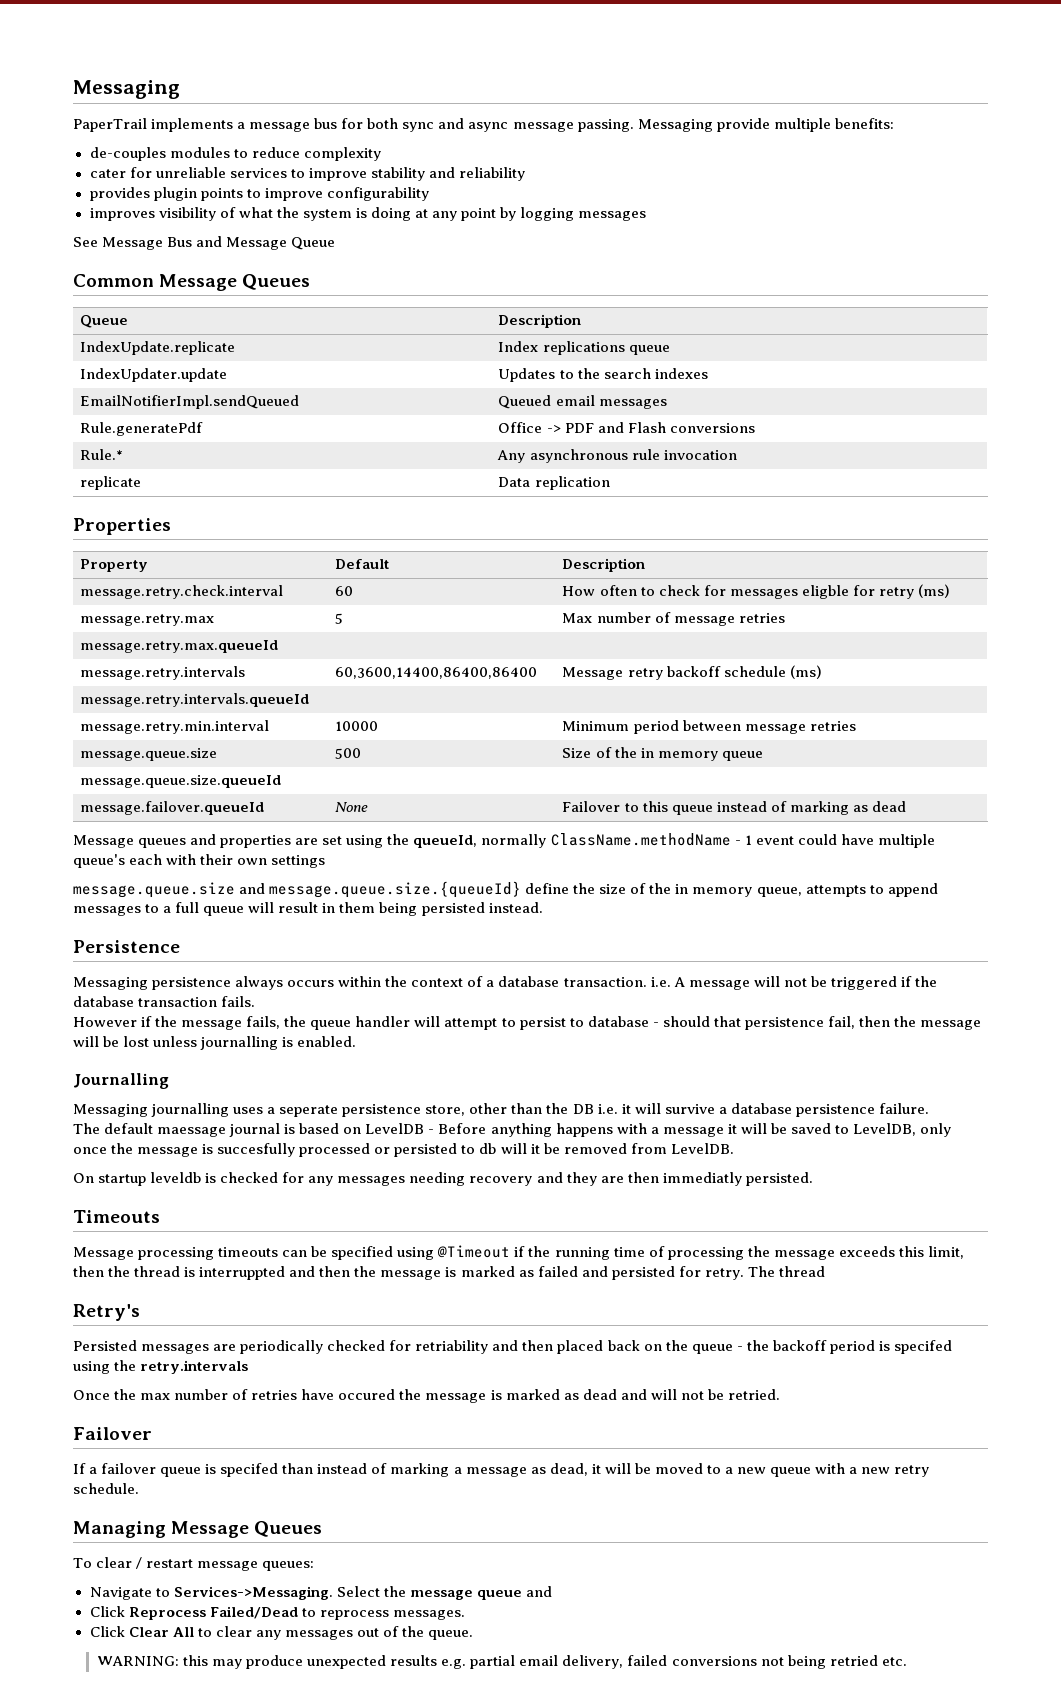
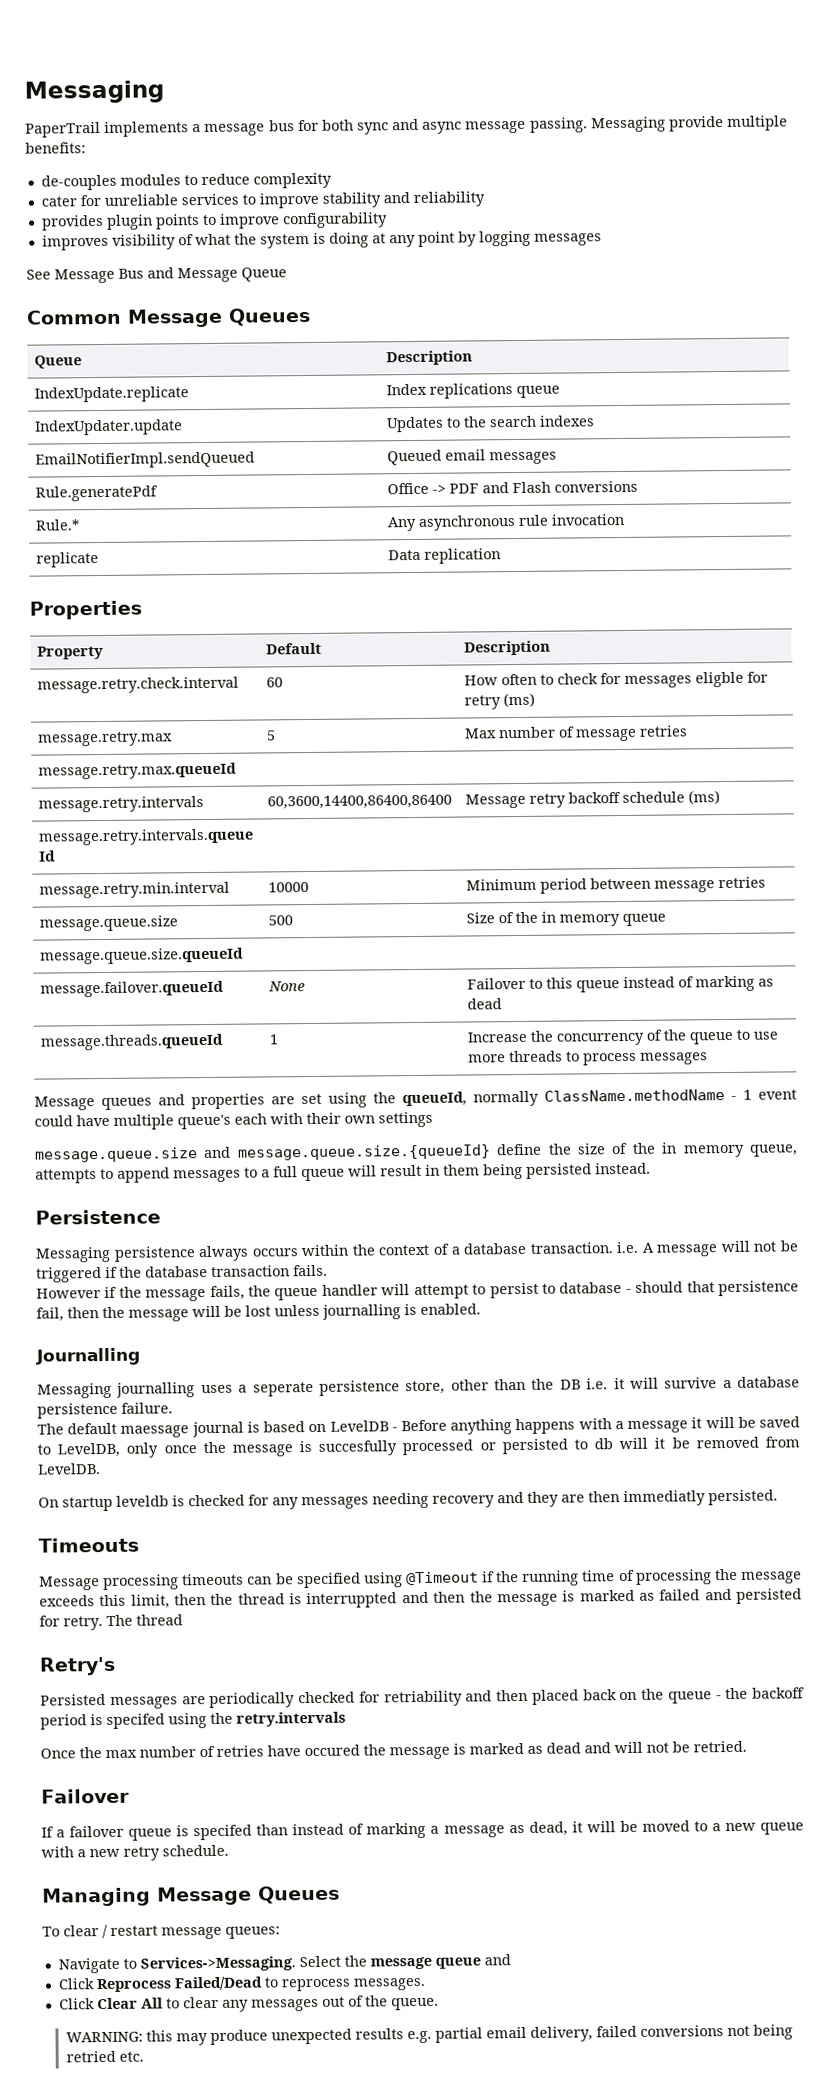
+ message.threads.queueId | 1 | Increase the concurrency of the queue to use more threads to process messages

